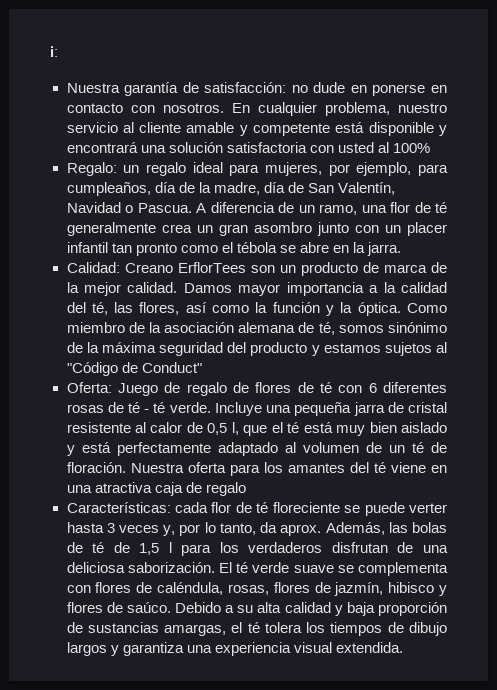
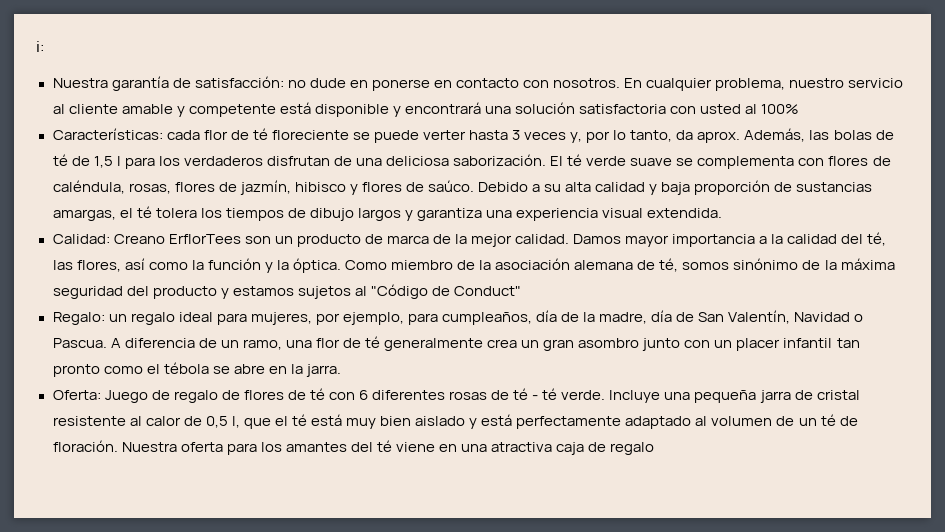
- Regalo: un regalo ideal para mujeres, por ejemplo, para cumpleaños, día de la madre, día de San Valentín, Navidad o Pascua. A diferencia de un ramo, una flor de té generalmente crea un gran asombro junto con un placer infantil tan pronto como el tébola se abre en la jarra.
- Calidad: Creano ErflorTees son un producto de marca de la mejor calidad. Damos mayor importancia a la calidad del té, las flores, así como la función y la óptica. Como miembro de la asociación alemana de té, somos sinónimo de la máxima seguridad del producto y estamos sujetos al "Código de Conduct"
- Oferta: Juego de regalo de flores de té con 6 diferentes rosas de té - té verde. Incluye una pequeña jarra de cristal resistente al calor de 0,5 l, que el té está muy bien aislado y está perfectamente adaptado al volumen de un té de floración. Nuestra oferta para los amantes del té viene en una atractiva caja de regalo
+ Calidad: Creano ErflorTees son un producto de marca de la mejor calidad. Damos mayor importancia a la calidad del té, las flores, así como la función y la óptica. Como miembro de la asociación alemana de té, somos sinónimo de la máxima seguridad del producto y estamos sujetos al "Código de Conduct"
+ Regalo: un regalo ideal para mujeres, por ejemplo, para cumpleaños, día de la madre, día de San Valentín, Navidad o Pascua. A diferencia de un ramo, una flor de té generalmente crea un gran asombro junto con un placer infantil tan pronto como el tébola se abre en la jarra.
+ Oferta: Juego de regalo de flores de té con 6 diferentes rosas de té - té verde. Incluye una pequeña jarra de cristal resistente al calor de 0,5 l, que el té está muy bien aislado y está perfectamente adaptado al volumen de un té de floración. Nuestra oferta para los amantes del té viene en una atractiva caja de regalo

